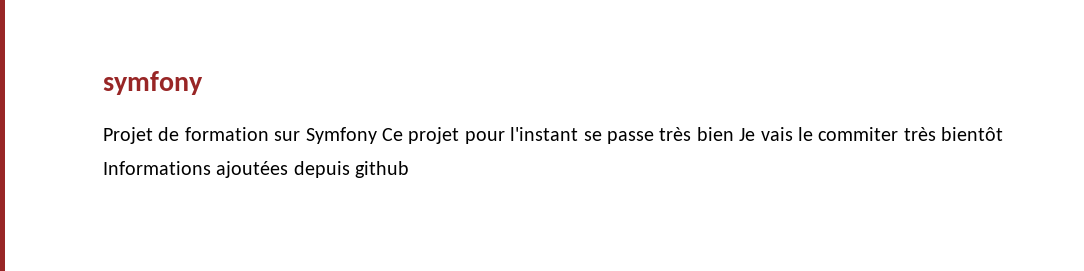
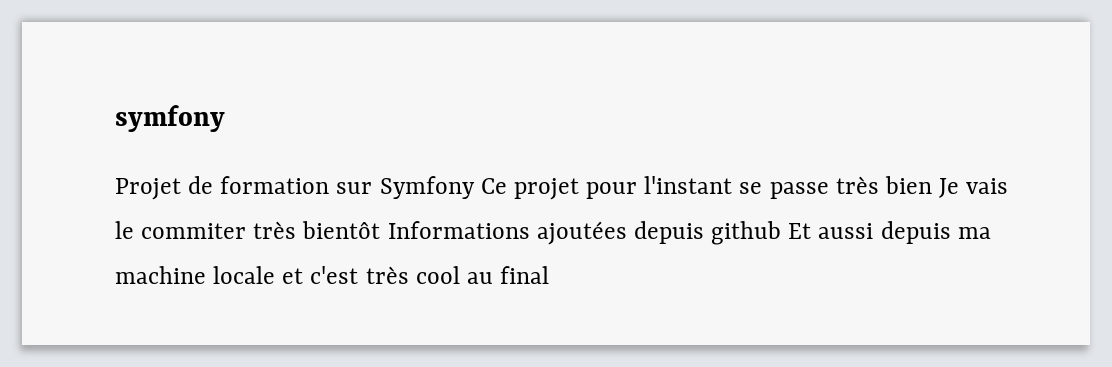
- Projet de formation sur Symfony Ce projet pour l'instant se passe très bien Je vais le commiter très bientôt Informations ajoutées depuis github
+ Projet de formation sur Symfony Ce projet pour l'instant se passe très bien Je vais le commiter très bientôt Informations ajoutées depuis github Et aussi depuis ma machine locale et c'est très cool au final

